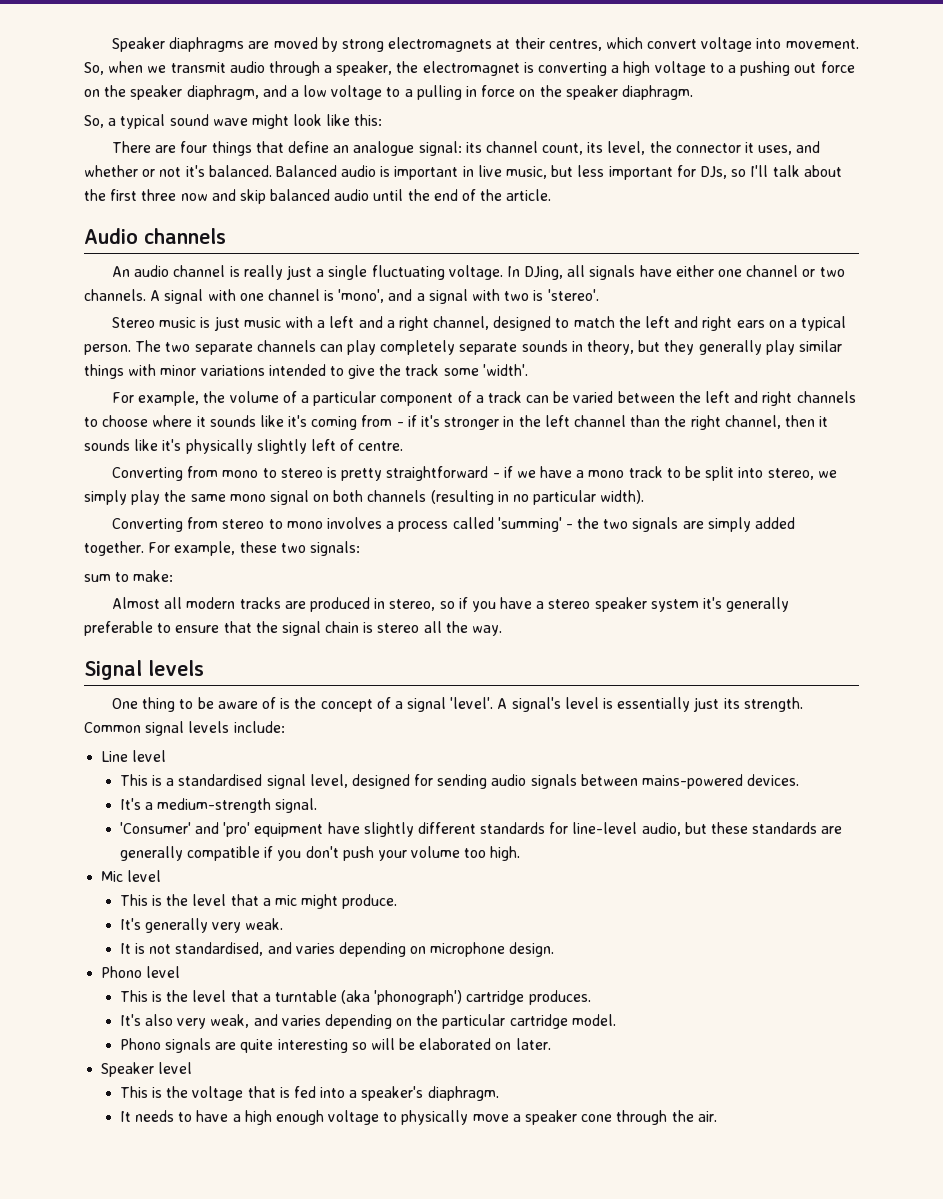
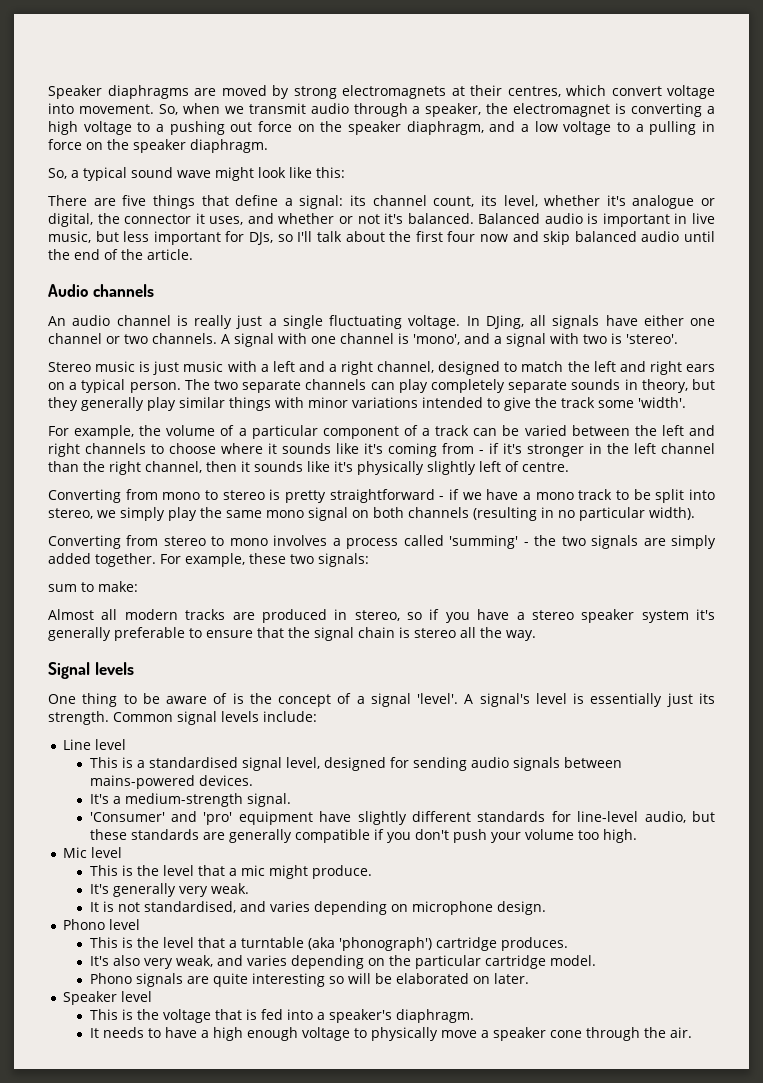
- There are four things that define an analogue signal: its channel count, its level, the connector it uses, and whether or not it's balanced.
+ There are five things that define a signal: its channel count, its level, whether it's analogue or digital, the connector it uses, and whether or not it's balanced.
- Balanced audio is important in live music, but less important for DJs, so I'll talk about the first three now and skip balanced audio until the end of the article.
+ Balanced audio is important in live music, but less important for DJs, so I'll talk about the first four now and skip balanced audio until the end of the article.

